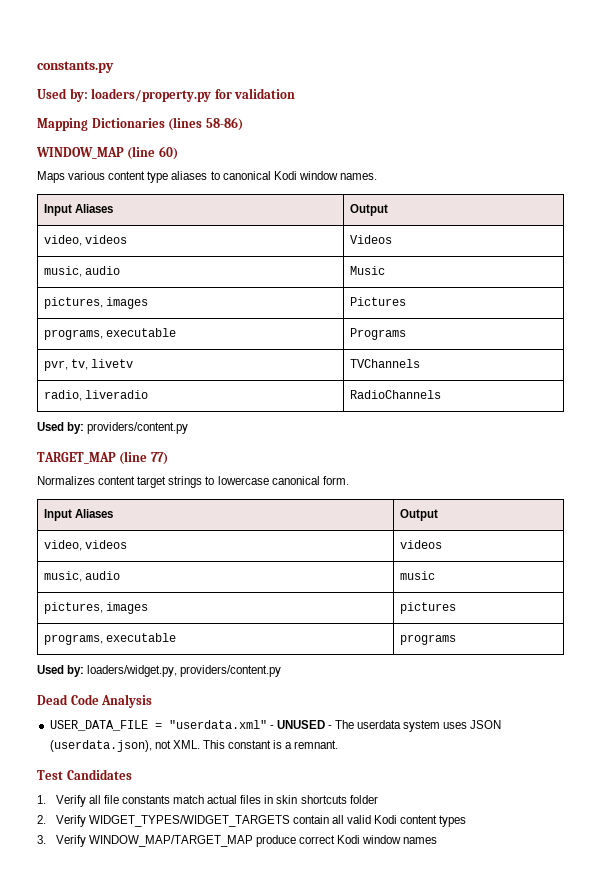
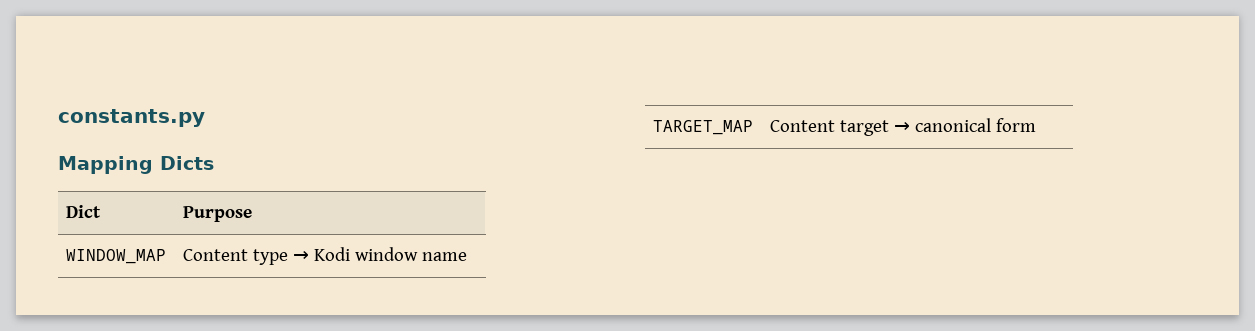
- Used by: loaders/property.py for validation
- Mapping Dictionaries (lines 58-86)
- WINDOW_MAP (line 60)
- Maps various content type aliases to canonical Kodi window names.
- Input Aliases | Output
- video, videos | Videos
- music, audio | Music
- pictures, images | Pictures
- programs, executable | Programs
- pvr, tv, livetv | TVChannels
- radio, liveradio | RadioChannels
- Used by: providers/content.py
- TARGET_MAP (line 77)
- Normalizes content target strings to lowercase canonical form.
- Input Aliases | Output
- video, videos | videos
- music, audio | music
- pictures, images | pictures
- programs, executable | programs
- Used by: loaders/widget.py, providers/content.py
- Dead Code Analysis
- USER_DATA_FILE = "userdata.xml" - UNUSED - The userdata system uses JSON (userdata.json), not XML. This constant is a remnant.
- Test Candidates
- 1. Verify all file constants match actual files in skin shortcuts folder
- 2. Verify WIDGET_TYPES/WIDGET_TARGETS contain all valid Kodi content types
- 3. Verify WINDOW_MAP/TARGET_MAP produce correct Kodi window names
+ Mapping Dicts
+ Dict | Purpose
+ WINDOW_MAP | Content type → Kodi window name
+ TARGET_MAP | Content target → canonical form

